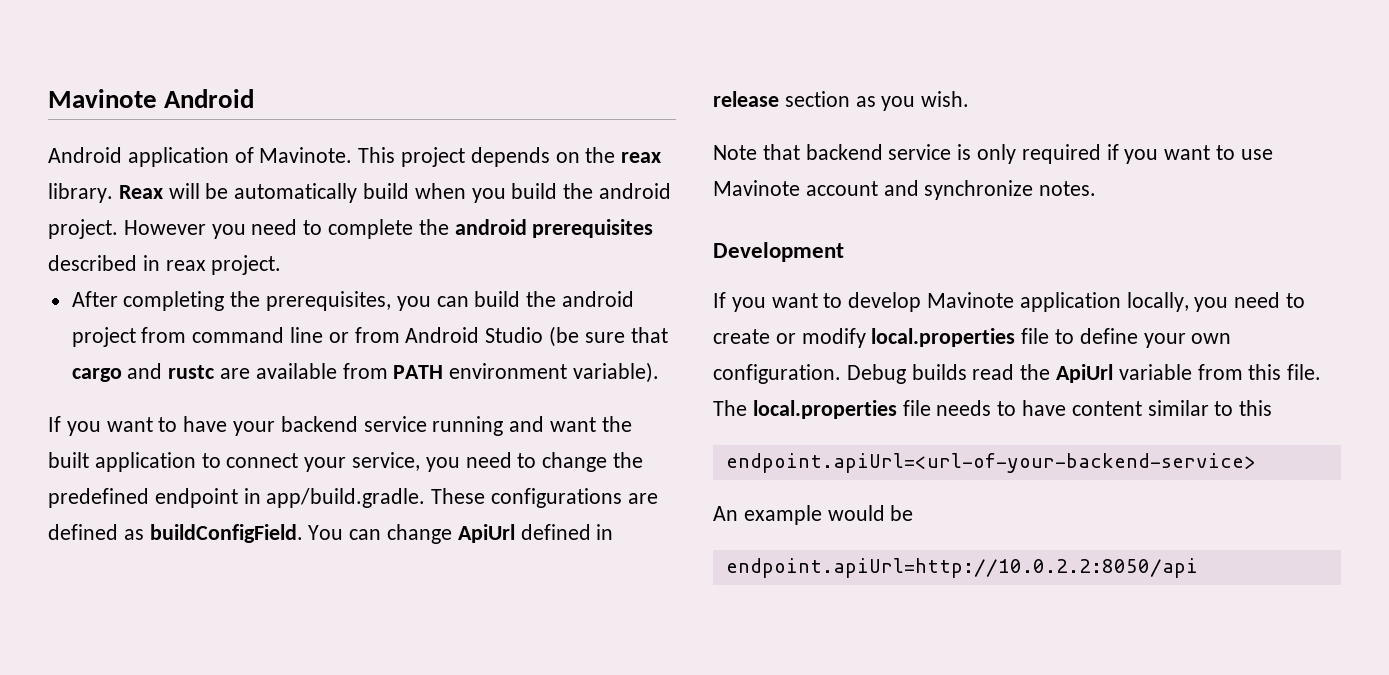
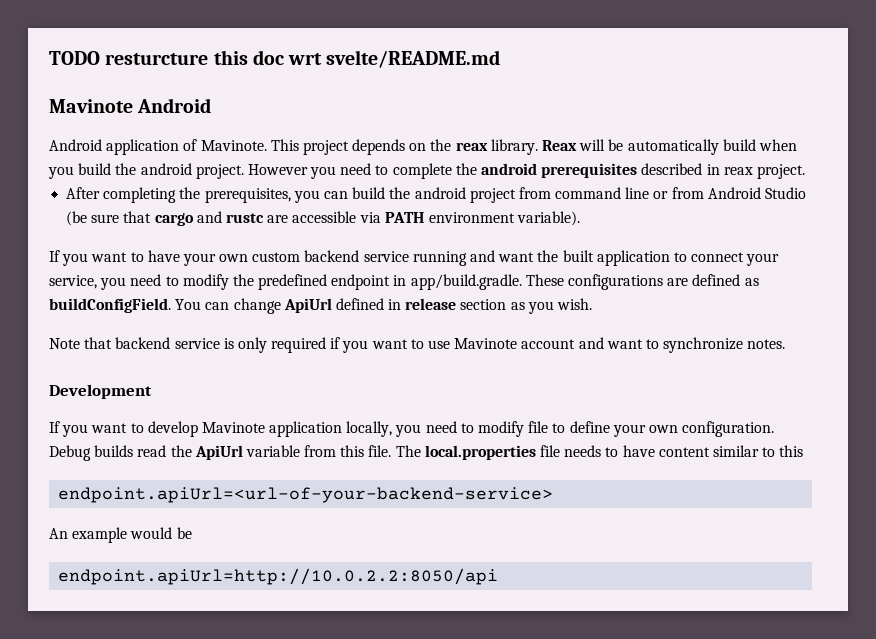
+ TODO resturcture this doc wrt svelte/README.md
- After completing the prerequisites, you can build the android project from command line or from Android Studio (be sure that cargo and rustc are available from PATH environment variable).
+ After completing the prerequisites, you can build the android project from command line or from Android Studio (be sure that cargo and rustc are accessible via PATH environment variable).
- If you want to have your backend service running and want the built application to connect your service, you need to change the predefined endpoint in app/build.gradle. These configurations are defined as buildConfigField.
+ If you want to have your own custom backend service running and want the built application to connect your service, you need to modify the predefined endpoint in app/build.gradle. These configurations are defined as buildConfigField.
- Note that backend service is only required if you want to use Mavinote account and synchronize notes.
+ Note that backend service is only required if you want to use Mavinote account and want to synchronize notes.
- If you want to develop Mavinote application locally, you need to create or modify local.properties file to define your own configuration.
+ If you want to develop Mavinote application locally, you need to modify file to define your own configuration.

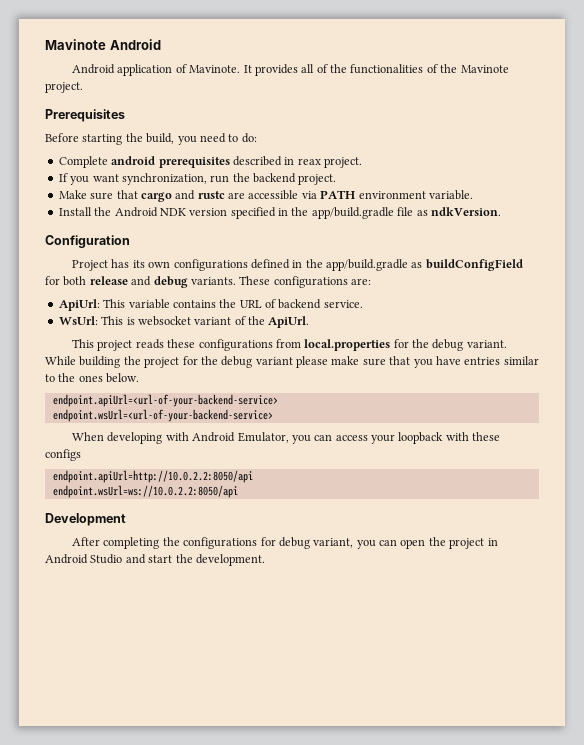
- TODO resturcture this doc wrt svelte/README.md
- This project depends on the reax library. Reax will be automatically build when you build the android project. However you need to complete the android prerequisites described in reax project.
+ It provides all of the functionalities of the Mavinote project.
+ Prerequisites
+ Before starting the build, you need to do:
+ Complete android prerequisites described in reax project.
- After completing the prerequisites, you can build the android project from command line or from Android Studio (be sure that cargo and rustc are accessible via PATH environment variable).
- If you want to have your own custom backend service running and want the built application to connect your service, you need to modify the predefined endpoint in app/build.gradle. These configurations are defined as buildConfigField. You can change ApiUrl defined in release section as you wish.
- Note that backend service is only required if you want to use Mavinote account and want to synchronize notes.
+ If you want synchronization, run the backend project.
+ Make sure that cargo and rustc are accessible via PATH environment variable.
+ Install the Android NDK version specified in the app/build.gradle file as ndkVersion.
+ Configuration
+ Project has its own configurations defined in the app/build.gradle as buildConfigField for both release and debug variants. These configurations are:
+ ApiUrl: This variable contains the URL of backend service.
+ WsUrl: This is websocket variant of the ApiUrl.
+ This project reads these configurations from local.properties for the debug variant. While building the project for the debug variant please make sure that you have entries similar to the ones below.
+ endpoint.apiUrl=<url-of-your-backend-service>
+ endpoint.wsUrl=<url-of-your-backend-service>
+ When developing with Android Emulator, you can access your loopback with these configs
+ endpoint.apiUrl=http://10.0.2.2:8050/api
+ endpoint.wsUrl=ws://10.0.2.2:8050/api
  Development
- If you want to develop Mavinote application locally, you need to modify file to define your own configuration. Debug builds read the ApiUrl variable from this file. The local.properties file needs to have content similar to this
- endpoint.apiUrl=<url-of-your-backend-service>
- An example would be
- endpoint.apiUrl=http://10.0.2.2:8050/api
+ After completing the configurations for debug variant, you can open the project in Android Studio and start the development.

